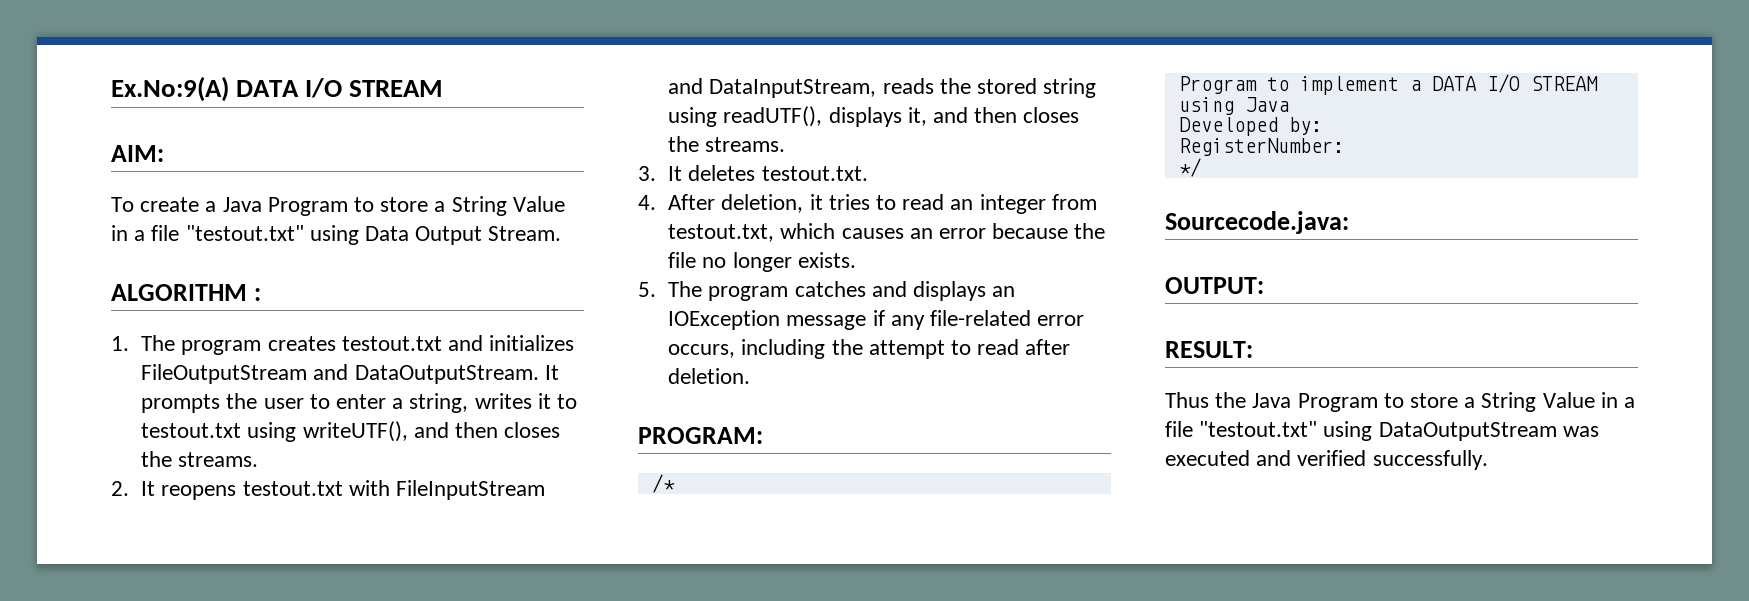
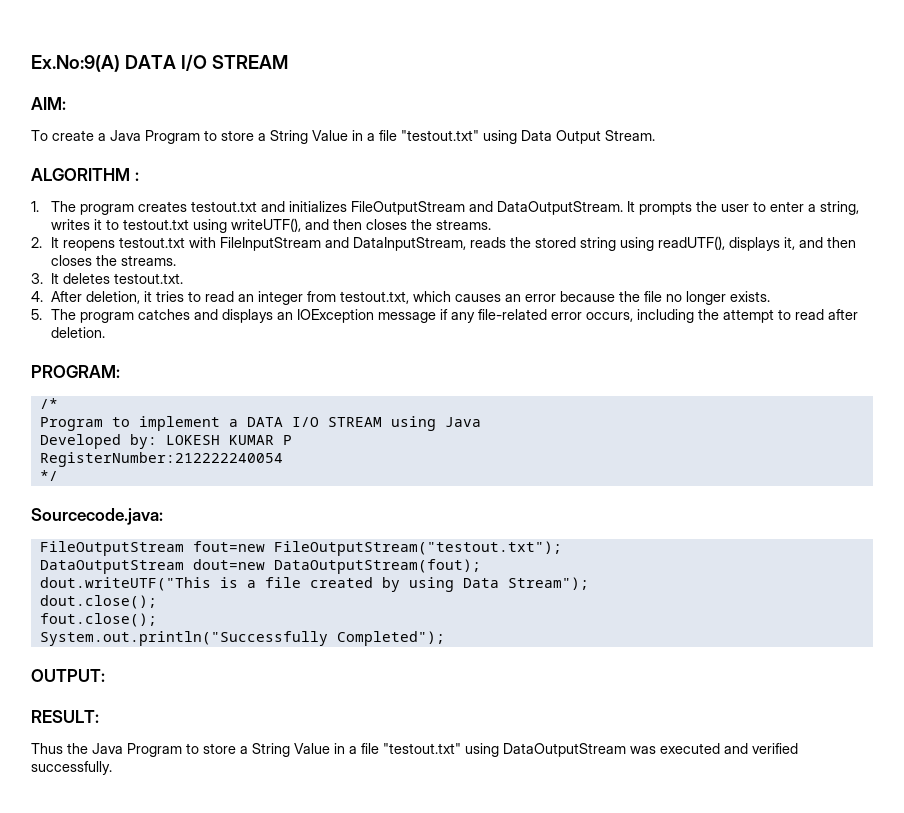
- Developed by:
- RegisterNumber:
+ Developed by: LOKESH KUMAR P
+ RegisterNumber:212222240054
  */
  Sourcecode.java:
+ FileOutputStream fout=new FileOutputStream("testout.txt");
+ DataOutputStream dout=new DataOutputStream(fout);
+ dout.writeUTF("This is a file created by using Data Stream");
+ dout.close();
+ fout.close();
+ System.out.println("Successfully Completed");

